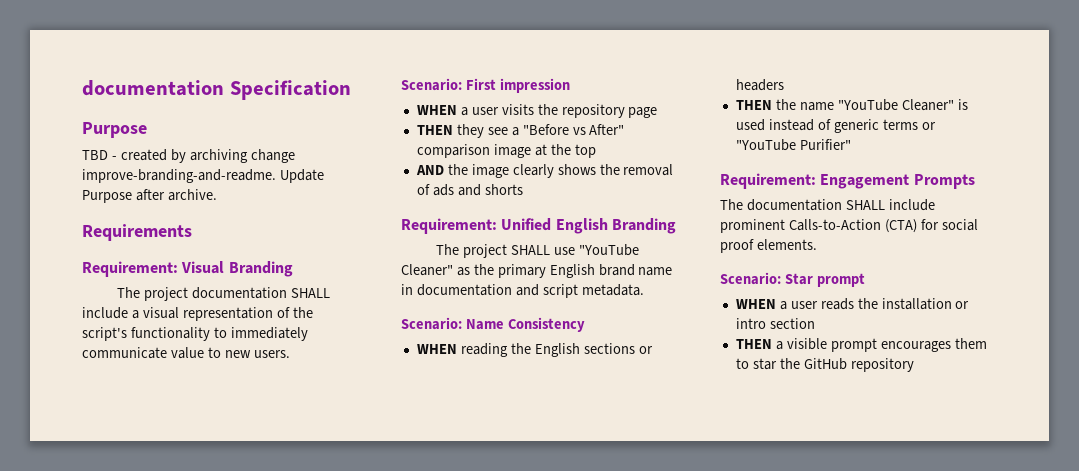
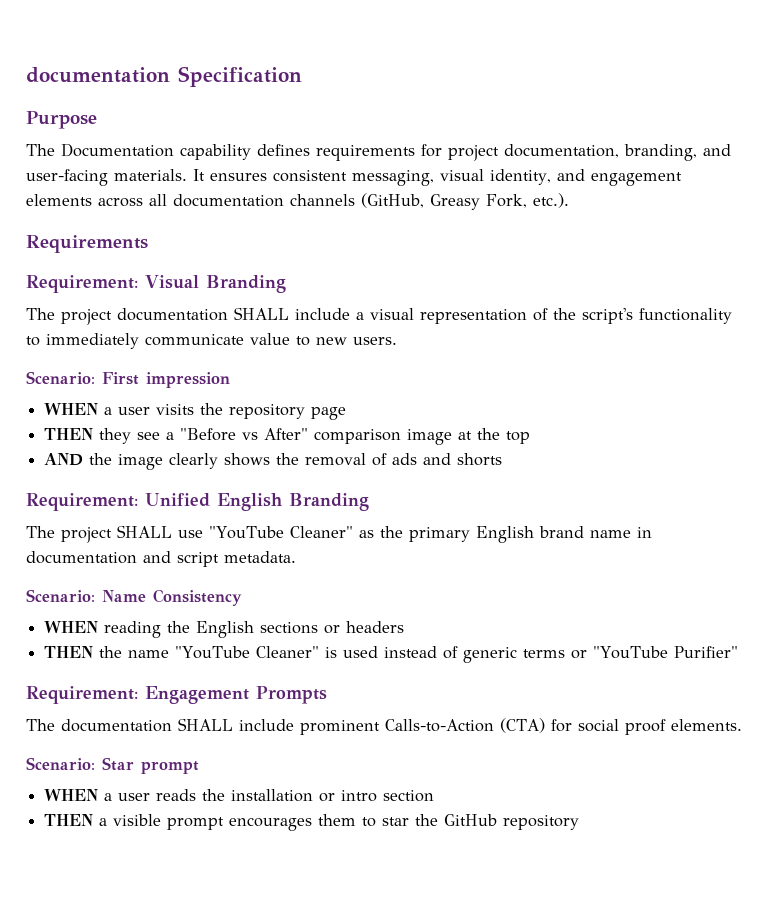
- TBD - created by archiving change improve-branding-and-readme. Update Purpose after archive.
+ The Documentation capability defines requirements for project documentation, branding, and user-facing materials. It ensures consistent messaging, visual identity, and engagement elements across all documentation channels (GitHub, Greasy Fork, etc.).

